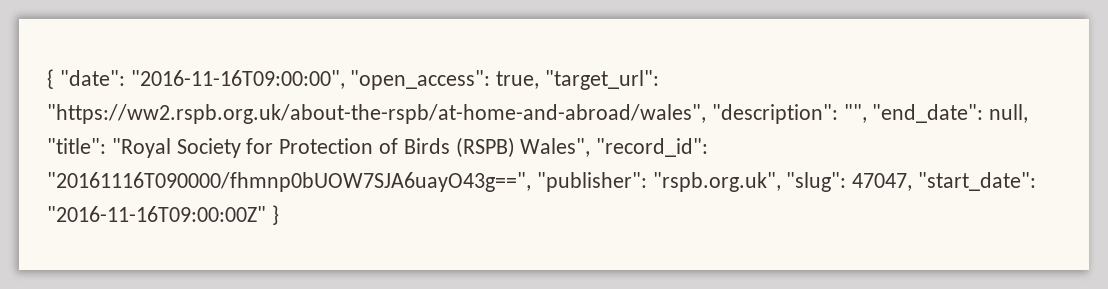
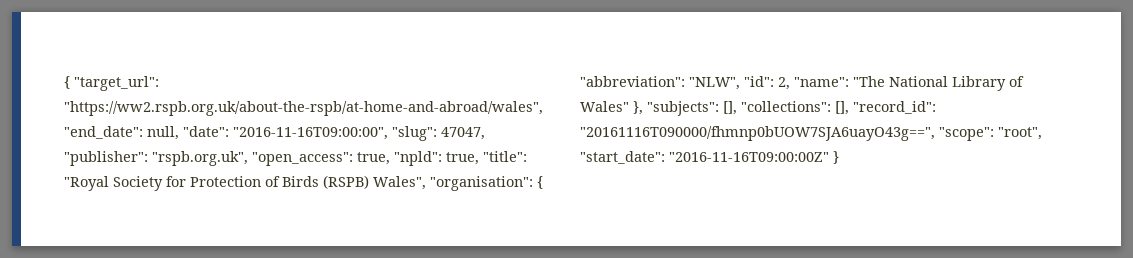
- { "date": "2016-11-16T09:00:00", "open_access": true, "target_url": "https://ww2.rspb.org.uk/about-the-rspb/at-home-and-abroad/wales", "description": "", "end_date": null, "title": "Royal Society for Protection of Birds (RSPB) Wales", "record_id": "20161116T090000/fhmnp0bUOW7SJA6uayO43g==", "publisher": "rspb.org.uk", "slug": 47047, "start_date": "2016-11-16T09:00:00Z" }
+ { "target_url": "https://ww2.rspb.org.uk/about-the-rspb/at-home-and-abroad/wales", "end_date": null, "date": "2016-11-16T09:00:00", "slug": 47047, "publisher": "rspb.org.uk", "open_access": true, "npld": true, "title": "Royal Society for Protection of Birds (RSPB) Wales", "organisation": { "abbreviation": "NLW", "id": 2, "name": "The National Library of Wales" }, "subjects": [], "collections": [], "record_id": "20161116T090000/fhmnp0bUOW7SJA6uayO43g==", "scope": "root", "start_date": "2016-11-16T09:00:00Z" }

